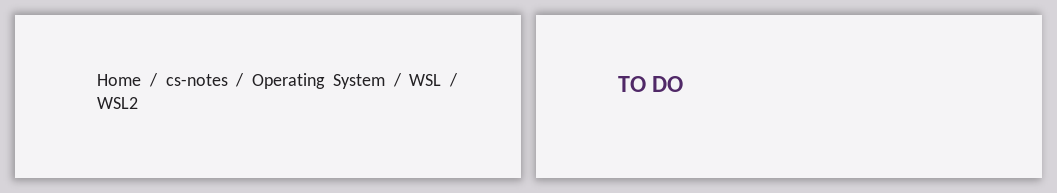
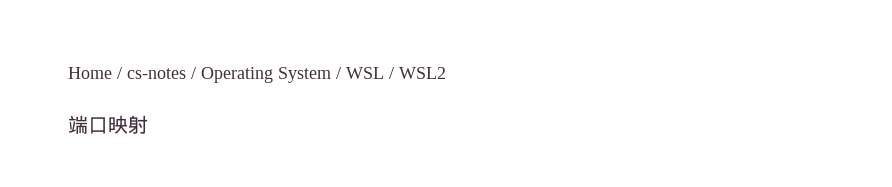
- TO DO
+ 端口映射

